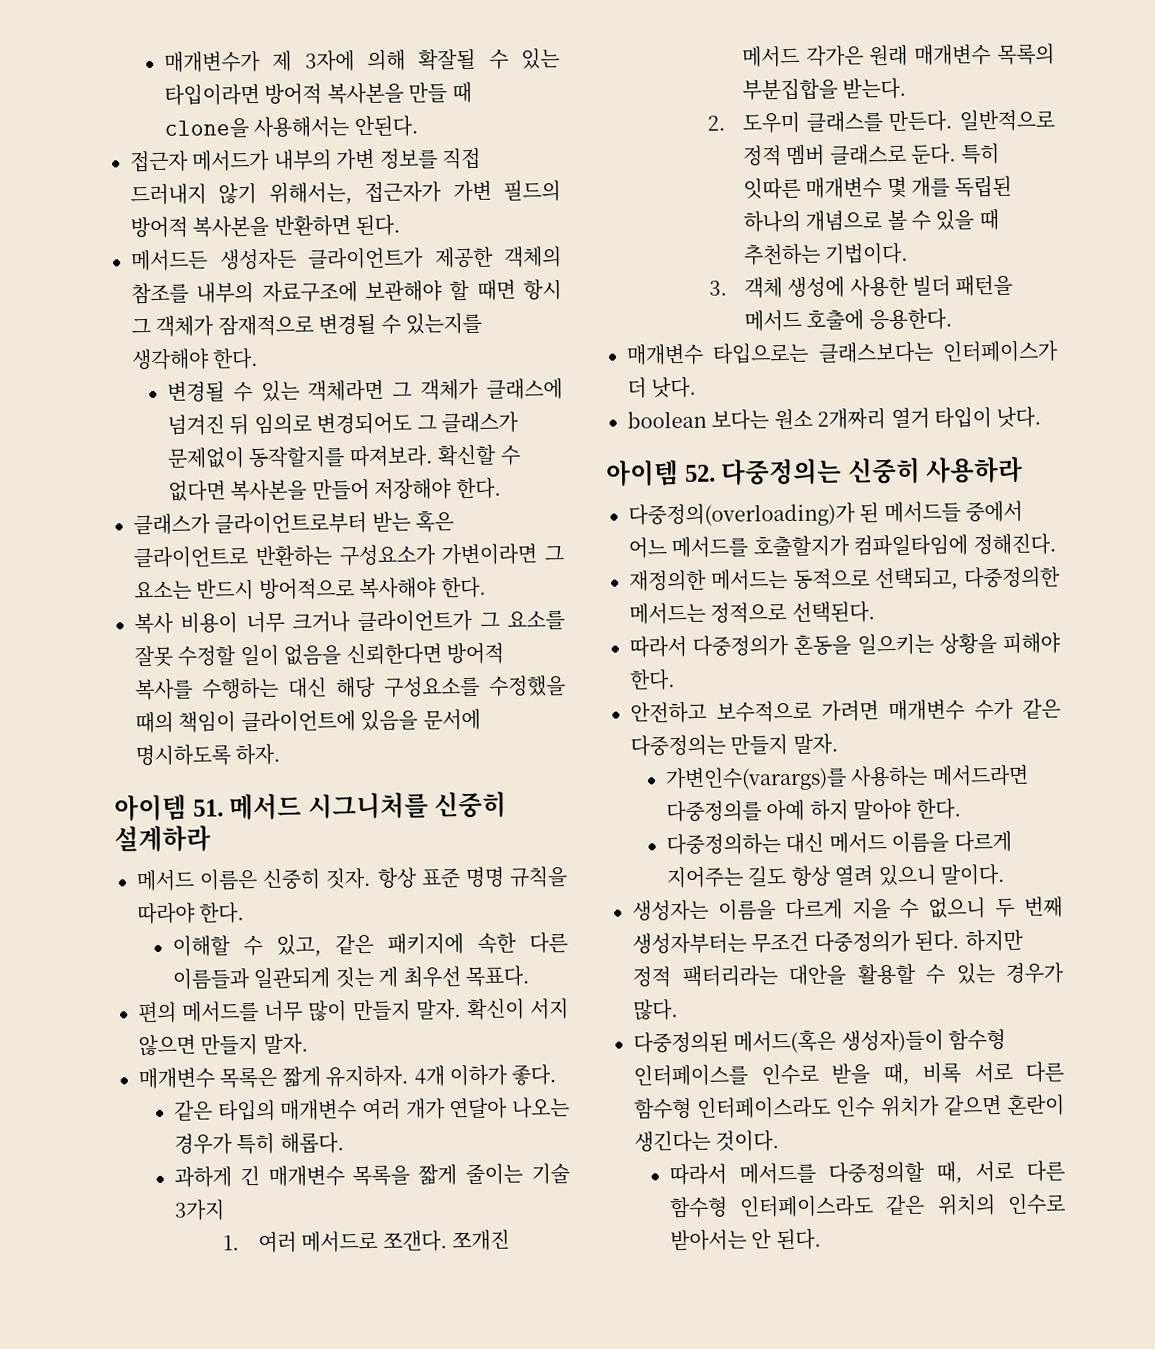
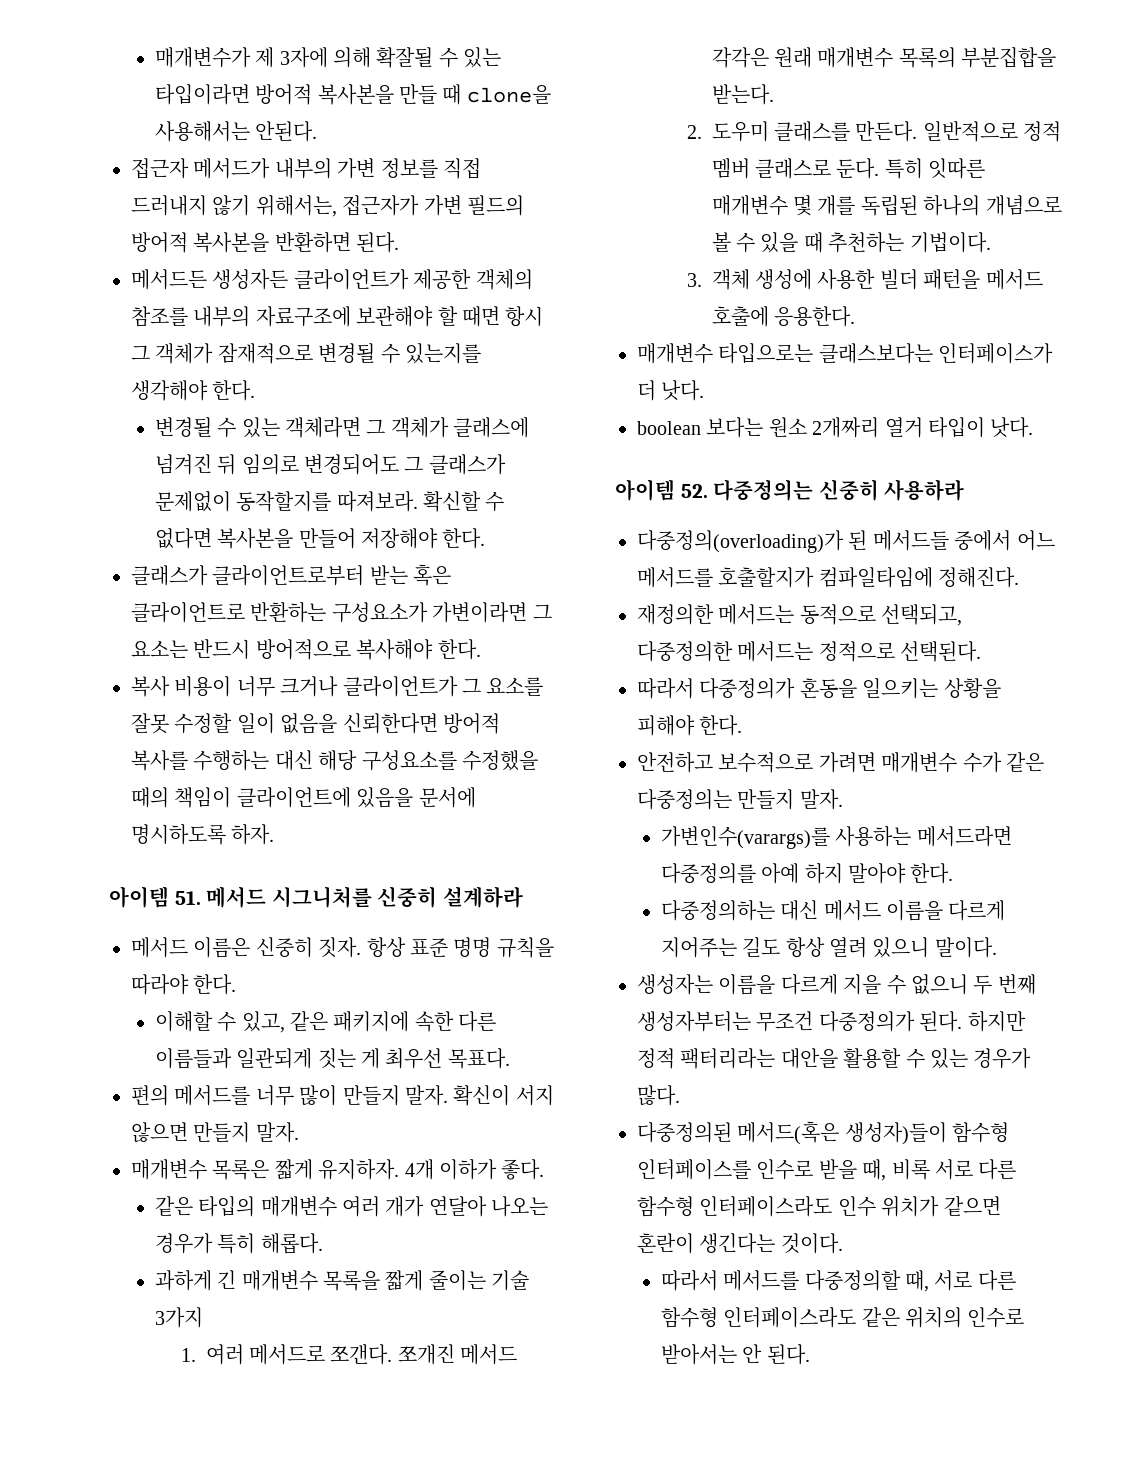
- 쪼개진 메서드 각가은 원래 매개변수 목록의 부분집합을 받는다.
+ 쪼개진 메서드 각각은 원래 매개변수 목록의 부분집합을 받는다.

